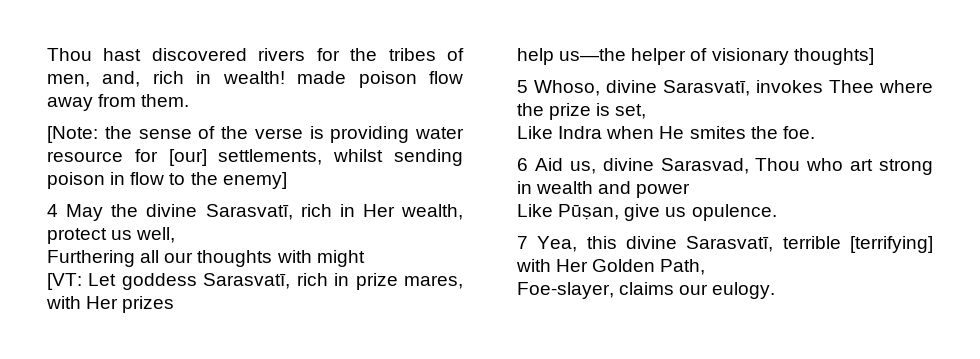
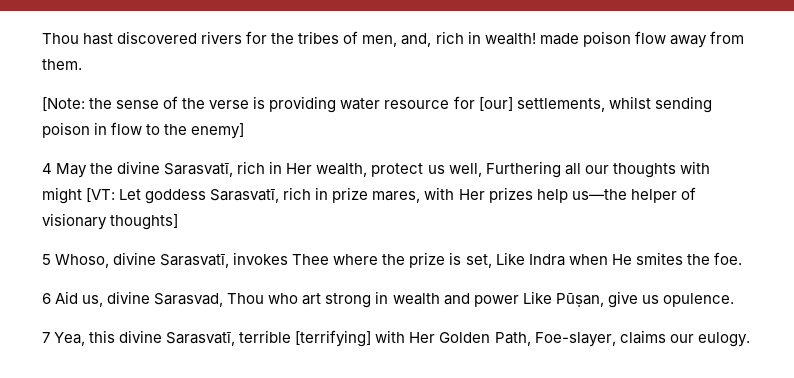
- 4 May the divine Sarasvatī, rich in Her wealth, protect us well,
- Furthering all our thoughts with might
- [VT: Let goddess Sarasvatī, rich in prize mares, with Her prizes
- help us—the helper of visionary thoughts]
+ 4 May the divine Sarasvatī, rich in Her wealth, protect us well, Furthering all our thoughts with might [VT: Let goddess Sarasvatī, rich in prize mares, with Her prizes help us—the helper of visionary thoughts]
- 5 Whoso, divine Sarasvatī, invokes Thee where the prize is set,
- Like Indra when He smites the foe.
+ 5 Whoso, divine Sarasvatī, invokes Thee where the prize is set, Like Indra when He smites the foe.
- 6 Aid us, divine Sarasvad, Thou who art strong in wealth and power
- Like Pūṣan, give us opulence.
+ 6 Aid us, divine Sarasvad, Thou who art strong in wealth and power Like Pūṣan, give us opulence.
- 7 Yea, this divine Sarasvatī, terrible [terrifying] with Her Golden Path,
- Foe-slayer, claims our eulogy.
+ 7 Yea, this divine Sarasvatī, terrible [terrifying] with Her Golden Path, Foe-slayer, claims our eulogy.

